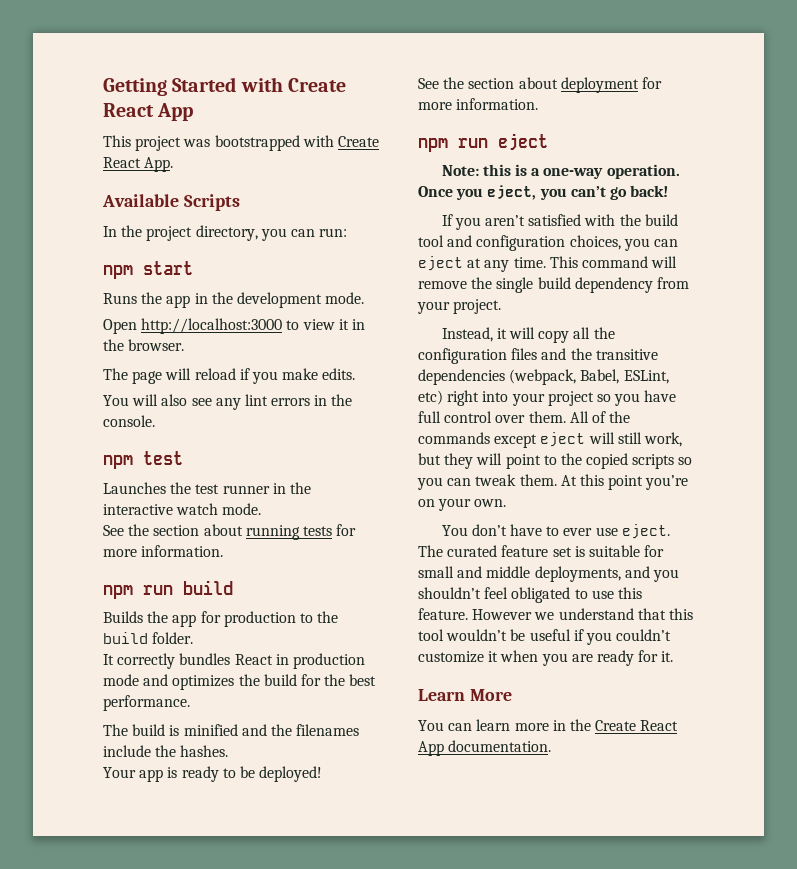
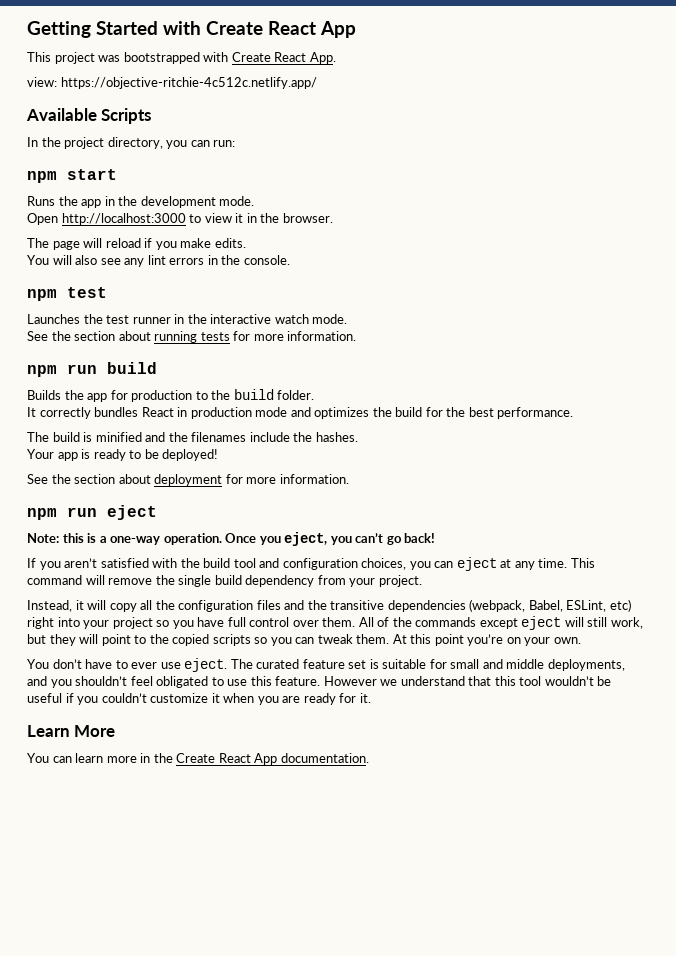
+ view: https://objective-ritchie-4c512c.netlify.app/

